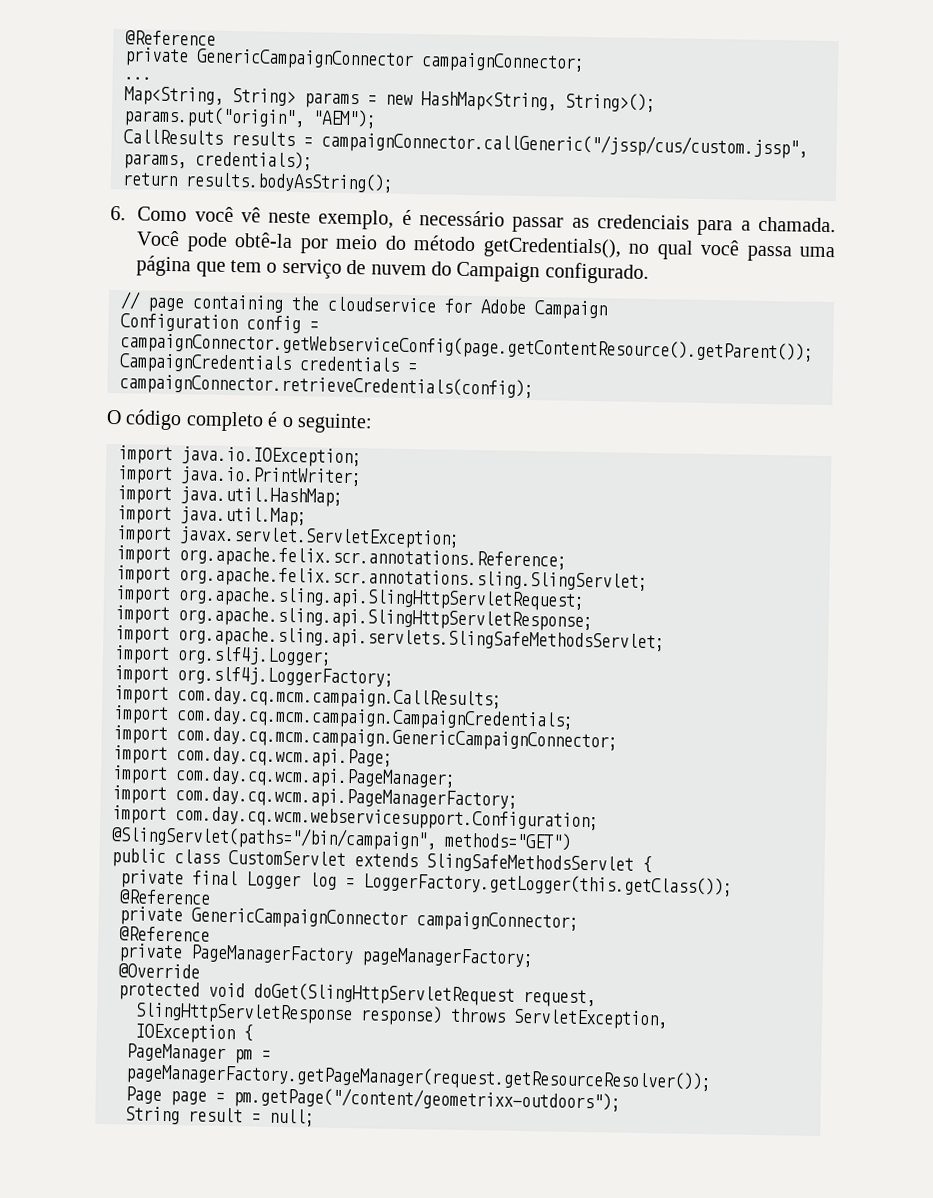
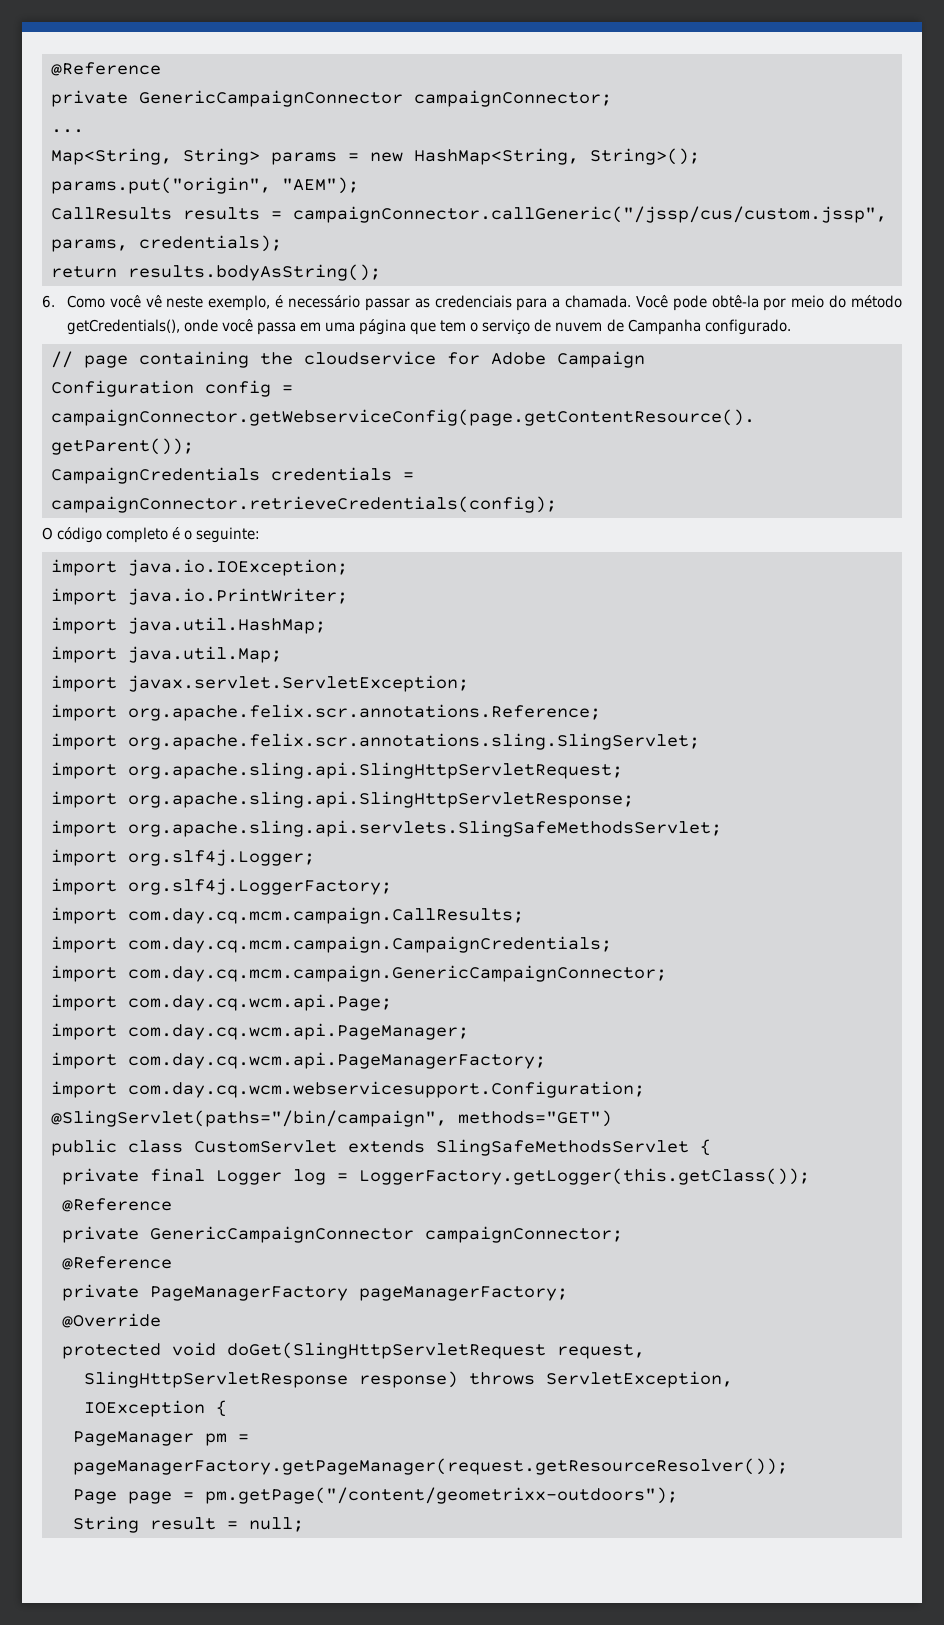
- Você pode obtê-la por meio do método getCredentials(), no qual você passa uma página que tem o serviço de nuvem do Campaign configurado.
+ Você pode obtê-la por meio do método getCredentials(), onde você passa em uma página que tem o serviço de nuvem de Campanha configurado.

